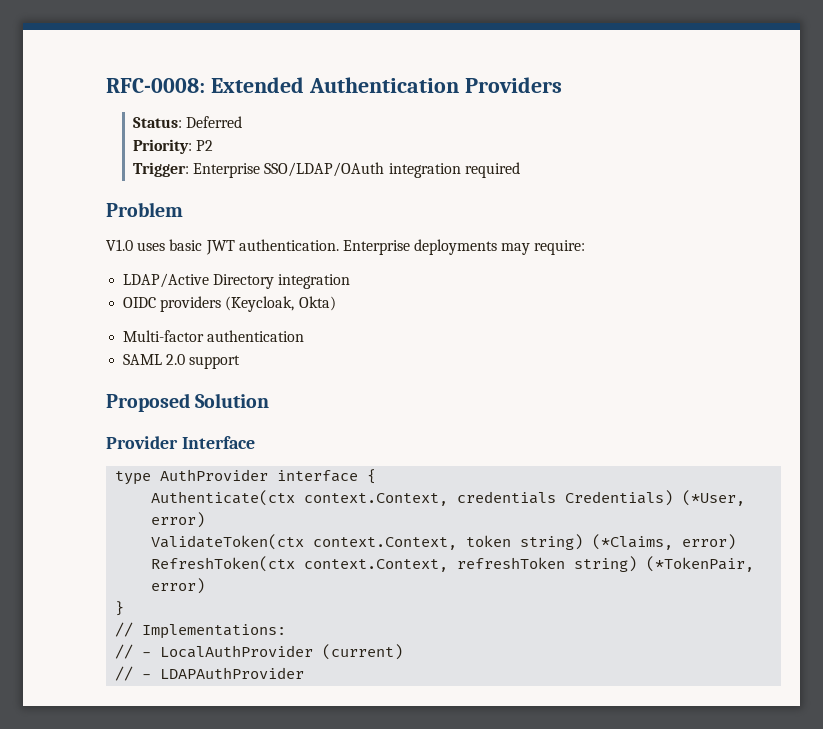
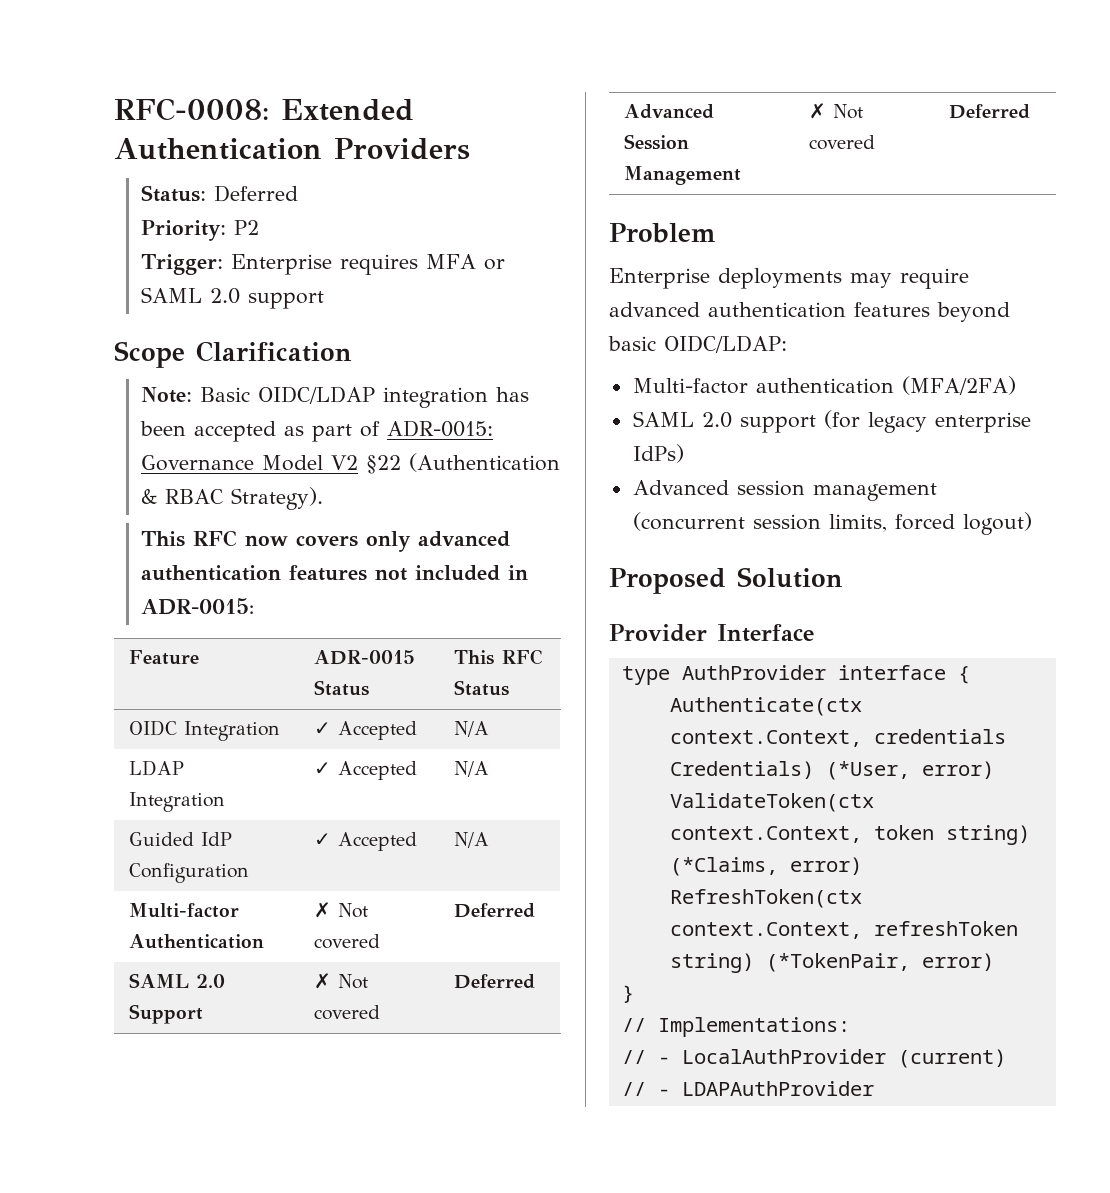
- Trigger: Enterprise SSO/LDAP/OAuth integration required
+ Trigger: Enterprise requires MFA or SAML 2.0 support
+ Scope Clarification
+ Note: Basic OIDC/LDAP integration has been accepted as part of ADR-0015: Governance Model V2 §22 (Authentication & RBAC Strategy).
+ This RFC now covers only advanced authentication features not included in ADR-0015:
+ Feature | ADR-0015 Status | This RFC Status
+ OIDC Integration | ✓ Accepted | N/A
+ LDAP Integration | ✓ Accepted | N/A
+ Guided IdP Configuration | ✓ Accepted | N/A
+ Multi-factor Authentication | ✗ Not covered | Deferred
+ SAML 2.0 Support | ✗ Not covered | Deferred
+ Advanced Session Management | ✗ Not covered | Deferred
  Problem
- V1.0 uses basic JWT authentication. Enterprise deployments may require:
- LDAP/Active Directory integration
- OIDC providers (Keycloak, Okta)
+ Enterprise deployments may require advanced authentication features beyond basic OIDC/LDAP:
- Multi-factor authentication
- SAML 2.0 support
+ Multi-factor authentication (MFA/2FA)
+ SAML 2.0 support (for legacy enterprise IdPs)
+ Advanced session management (concurrent session limits, forced logout)

